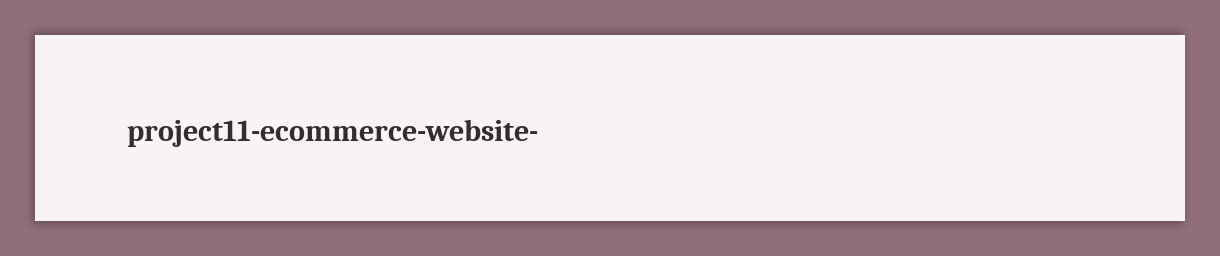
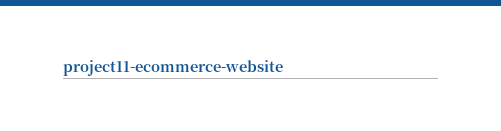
- project11-ecommerce-website-
+ project11-ecommerce-website

